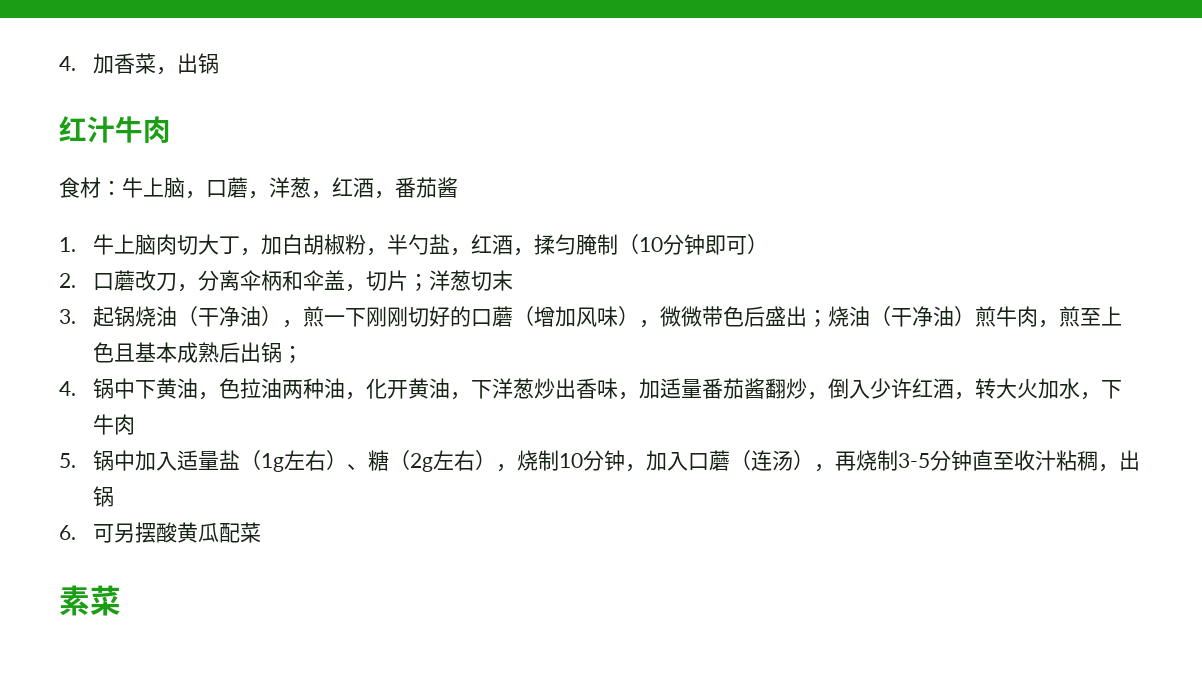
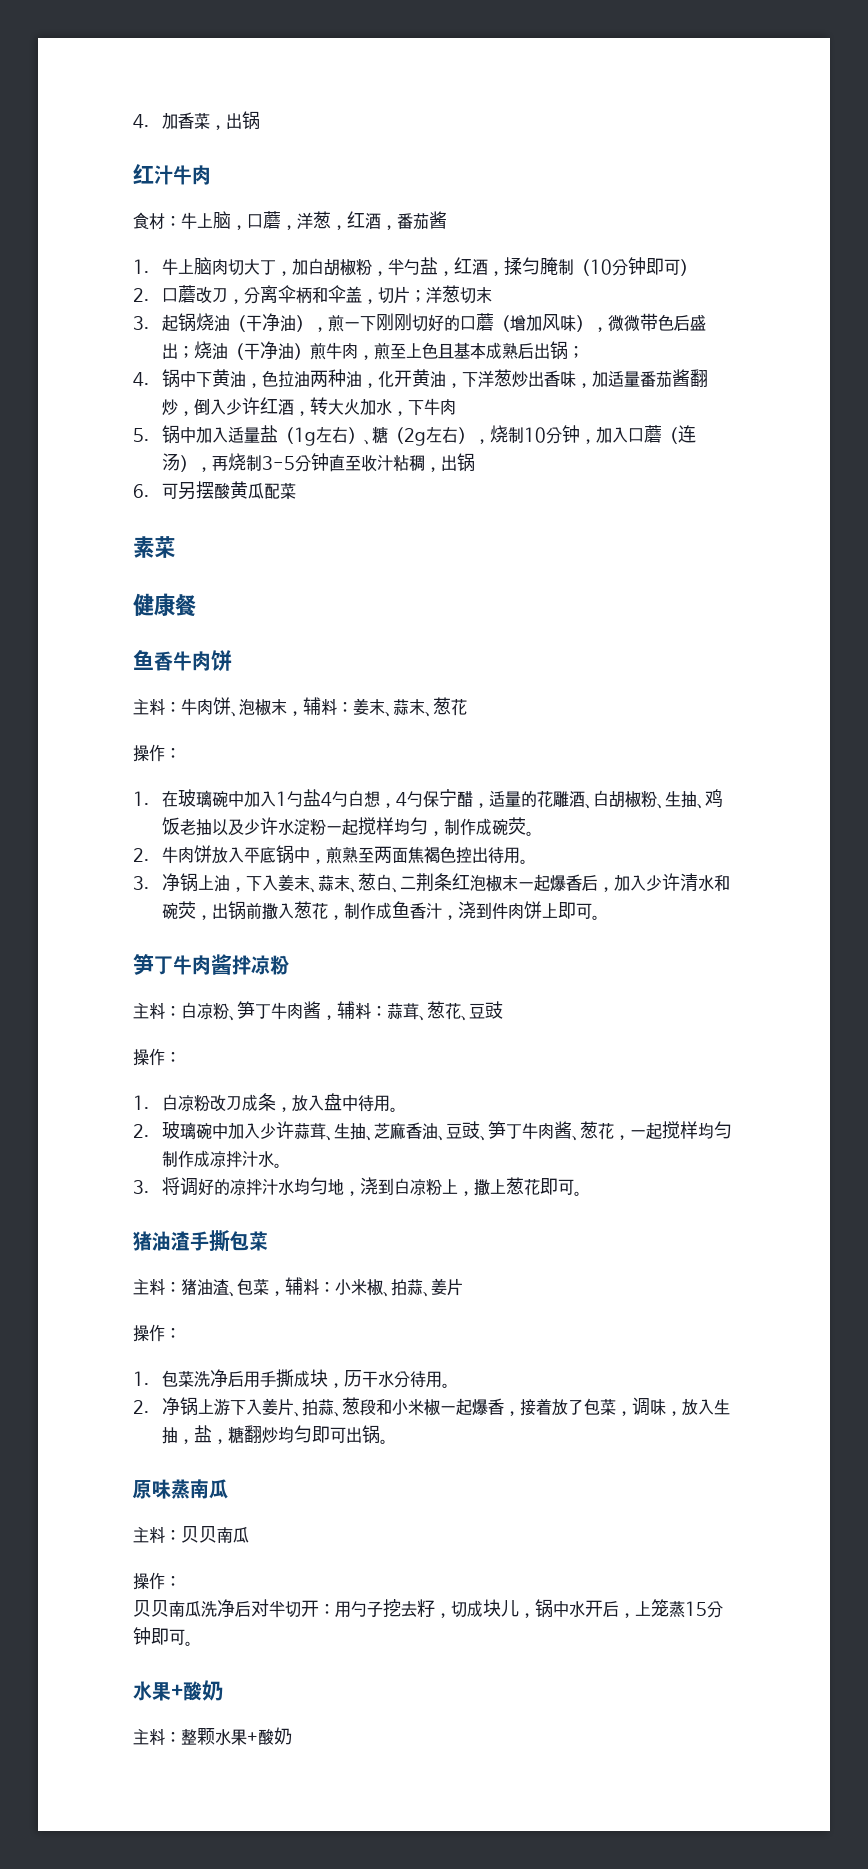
+ 健康餐
+ 鱼香牛肉饼
+ 主料：牛肉饼、泡椒末，辅料：姜末、蒜末、葱花
+ 操作：
+ 1.在玻璃碗中加入1勺盐4勺白想，4勺保宁醋，适量的花雕酒、白胡椒粉、生抽、鸡饭老抽以及少许水淀粉一起搅样均匀，制作成碗荧。
+ 2.牛肉饼放入平底锅中，煎熟至两面焦褐色控出待用。
+ 3.净锅上油，下入姜末、蒜末、葱白、二荆条红泡椒末一起爆香后，加入少许清水和碗荧，出锅前撒入葱花，制作成鱼香汁，浇到件肉饼上即可。
+ 笋丁牛肉酱拌凉粉
+ 主料：白凉粉、笋丁牛肉酱，辅料：蒜茸、葱花、豆豉
+ 操作：
+ 1.白凉粉改刀成条，放入盘中待用。
+ 2.玻璃碗中加入少许蒜茸、生抽、芝麻香油、豆豉、笋丁牛肉酱、葱花，一起搅样均匀制作成凉拌汁水。
+ 3.将调好的凉拌汁水均匀地，浇到白凉粉上，撒上葱花即可。
+ 猪油渣手撕包菜
+ 主料：猪油渣、包菜，辅料：小米椒、拍蒜、姜片
+ 操作：
+ 1.包菜洗净后用手撕成块，历干水分待用。
+ 2.净锅上游下入姜片、拍蒜、葱段和小米椒一起爆香，接着放了包菜，调味，放入生抽，盐，糖翻炒均匀即可出锅。
+ 原味蒸南瓜
+ 主料：贝贝南瓜
+ 操作：
+ 贝贝南瓜洗净后对半切开：用勺子挖去籽，切成块儿，锅中水开后，上笼蒸15分钟即可。
+ 水果+酸奶
+ 主料：整颗水果+酸奶

